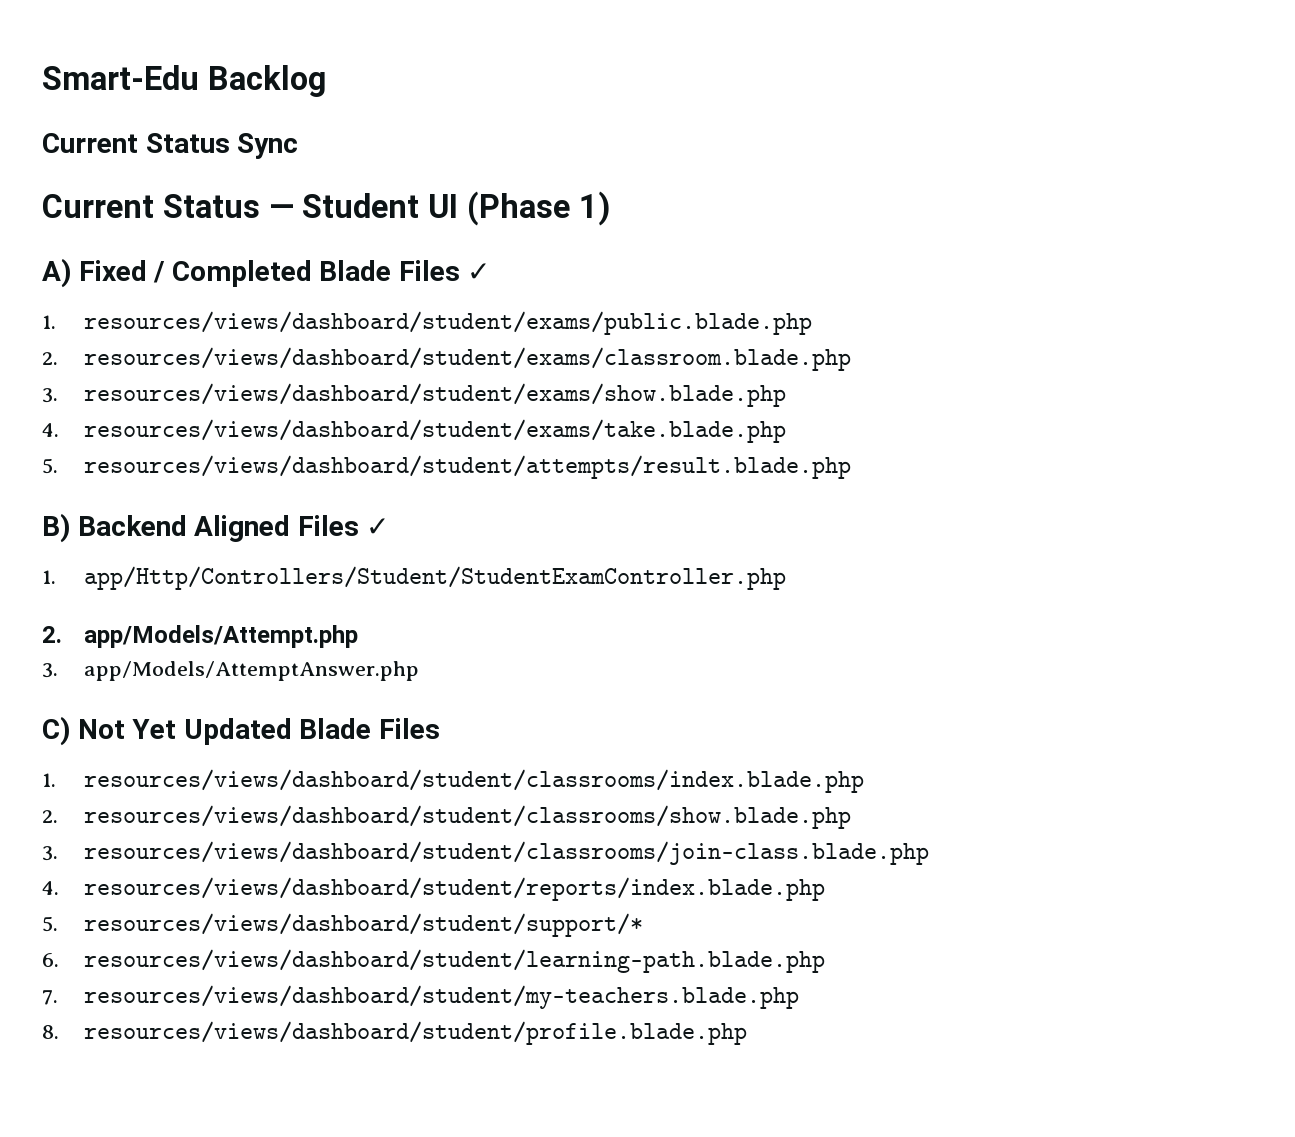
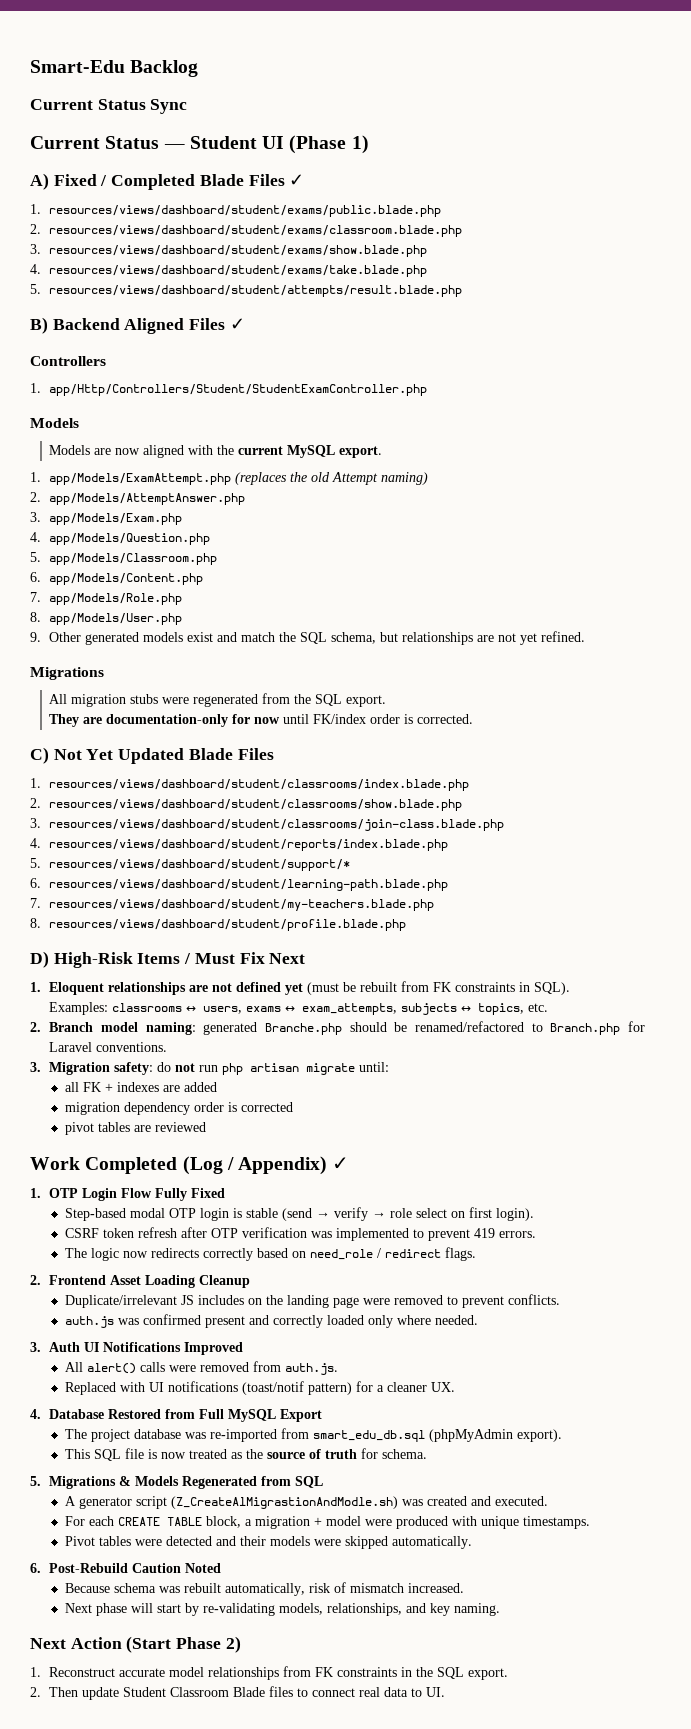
+ Controllers
  1. app/Http/Controllers/Student/StudentExamController.php
- 2. app/Models/Attempt.php
- 3. app/Models/AttemptAnswer.php
+ Models
+ Models are now aligned with the current MySQL export.
+ 1. app/Models/ExamAttempt.php (replaces the old Attempt naming)
+ 2. app/Models/AttemptAnswer.php
+ 3. app/Models/Exam.php
+ 4. app/Models/Question.php
+ 5. app/Models/Classroom.php
+ 6. app/Models/Content.php
+ 7. app/Models/Role.php
+ 8. app/Models/User.php
+ 9. Other generated models exist and match the SQL schema, but relationships are not yet refined.
+ Migrations
+ All migration stubs were regenerated from the SQL export.
+ They are documentation-only for now until FK/index order is corrected.
+ D) High‑Risk Items / Must Fix Next
+ 1. Eloquent relationships are not defined yet (must be rebuilt from FK constraints in SQL).
+ Examples: classrooms ↔ users, exams ↔ exam_attempts, subjects ↔ topics, etc.
+ 2. Branch model naming: generated Branche.php should be renamed/refactored to Branch.php for Laravel conventions.
+ 3. Migration safety: do not run php artisan migrate until:
+ all FK + indexes are added
+ migration dependency order is corrected
+ pivot tables are reviewed
+ Work Completed (Log / Appendix) ✓
+ 1. OTP Login Flow Fully Fixed
+ Step-based modal OTP login is stable (send → verify → role select on first login).
+ CSRF token refresh after OTP verification was implemented to prevent 419 errors.
+ The logic now redirects correctly based on need_role / redirect flags.
+ 2. Frontend Asset Loading Cleanup
+ Duplicate/irrelevant JS includes on the landing page were removed to prevent conflicts.
+ auth.js was confirmed present and correctly loaded only where needed.
+ 3. Auth UI Notifications Improved
+ All alert() calls were removed from auth.js.
+ Replaced with UI notifications (toast/notif pattern) for a cleaner UX.
+ 4. Database Restored from Full MySQL Export
+ The project database was re‑imported from smart_edu_db.sql (phpMyAdmin export).
+ This SQL file is now treated as the source of truth for schema.
+ 5. Migrations & Models Regenerated from SQL
+ A generator script (Z_CreateAlMigrastionAndModle.sh) was created and executed.
+ For each CREATE TABLE block, a migration + model were produced with unique timestamps.
+ Pivot tables were detected and their models were skipped automatically.
+ 6. Post‑Rebuild Caution Noted
+ Because schema was rebuilt automatically, risk of mismatch increased.
+ Next phase will start by re‑validating models, relationships, and key naming.
+ Next Action (Start Phase 2)
+ 1. Reconstruct accurate model relationships from FK constraints in the SQL export.
+ 2. Then update Student Classroom Blade files to connect real data to UI.

